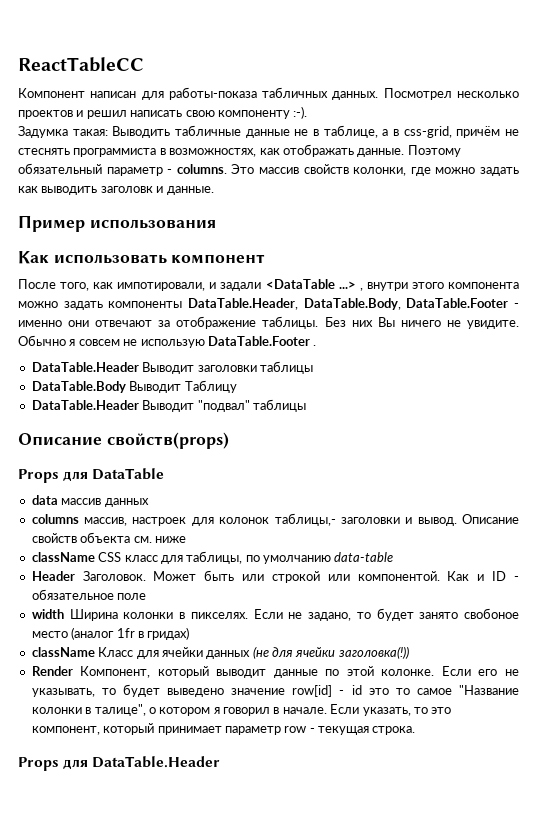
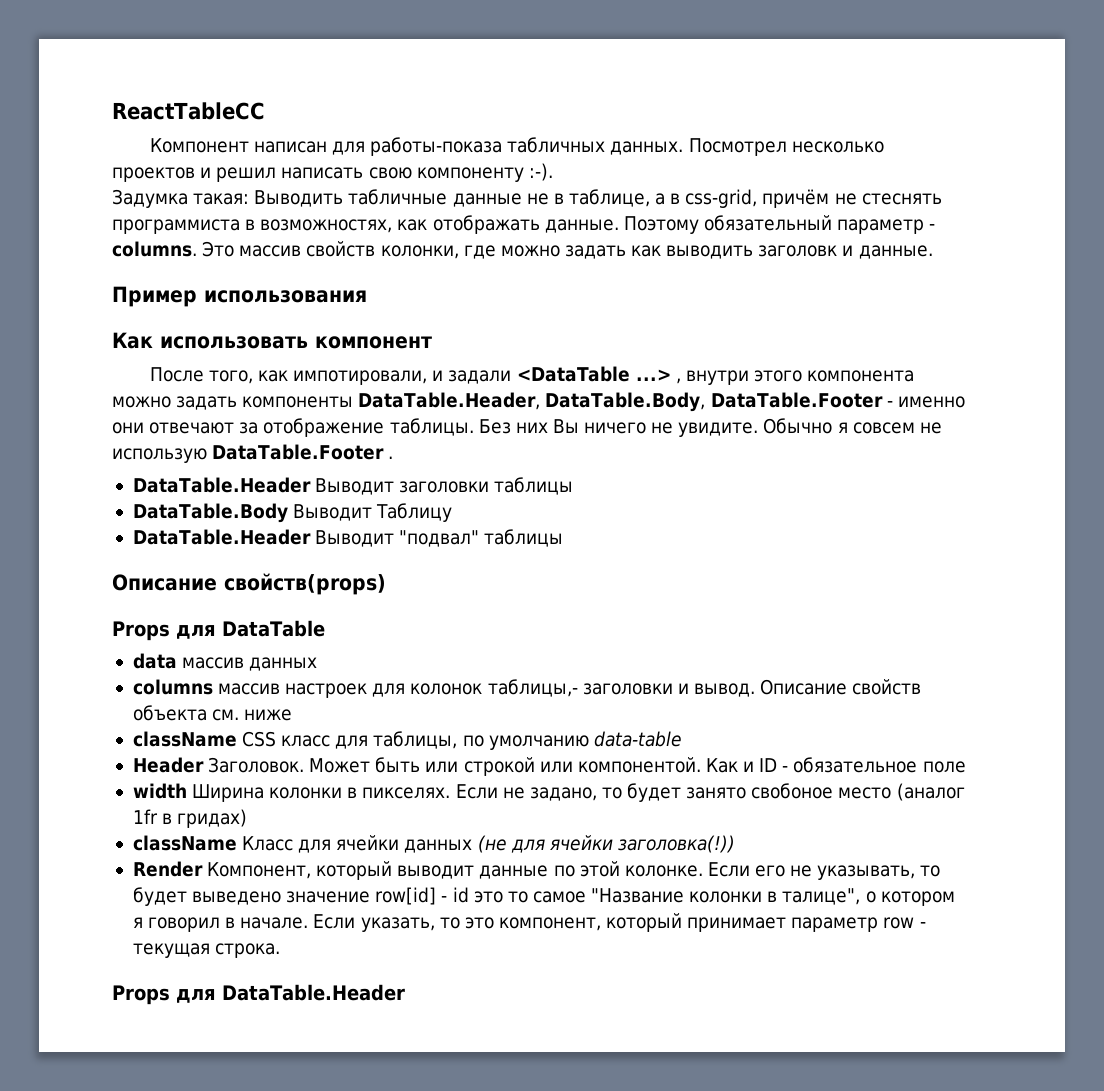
- columns массив, настроек для колонок таблицы,- заголовки и вывод.
+ columns массив настроек для колонок таблицы,- заголовки и вывод.

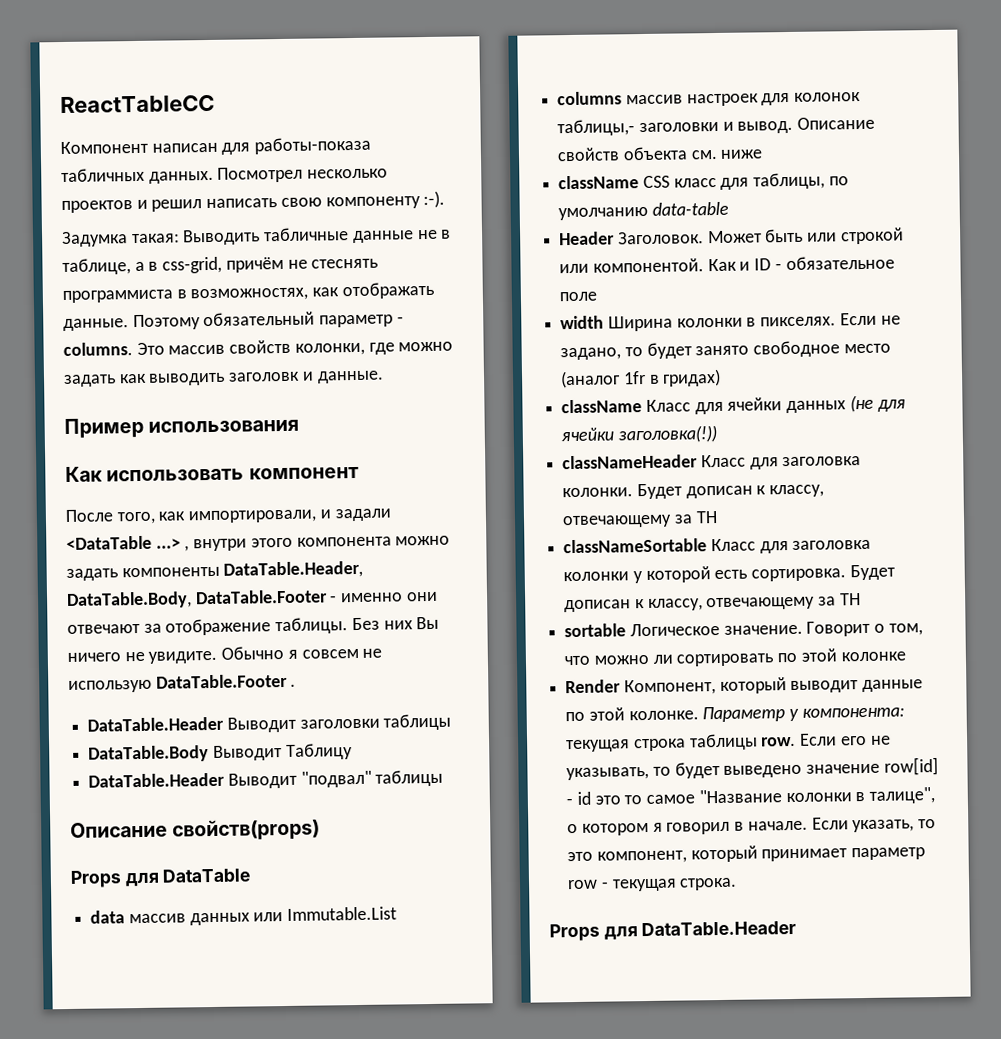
- После того, как импотировали, и задали <DataTable ...> , внутри этого компонента можно задать компоненты DataTable.Header, DataTable.Body, DataTable.Footer - именно они отвечают за отображение таблицы.
+ После того, как импортировали, и задали <DataTable ...> , внутри этого компонента можно задать компоненты DataTable.Header, DataTable.Body, DataTable.Footer - именно они отвечают за отображение таблицы.
- data массив данных
+ data массив данных или Immutable.List
- Если не задано, то будет занято свобоное место (аналог 1fr в гридах)
+ Если не задано, то будет занято свободное место (аналог 1fr в гридах)
+ classNameHeader Класс для заголовка колонки. Будет дописан к классу, отвечающему за TH
+ classNameSortable Класс для заголовка колонки у которой есть сортировка. Будет дописан к классу, отвечающему за TH
+ sortable Логическое значение. Говорит о том, что можно ли сортировать по этой колонке
+ Параметр у компонента: текущая строка таблицы row.

